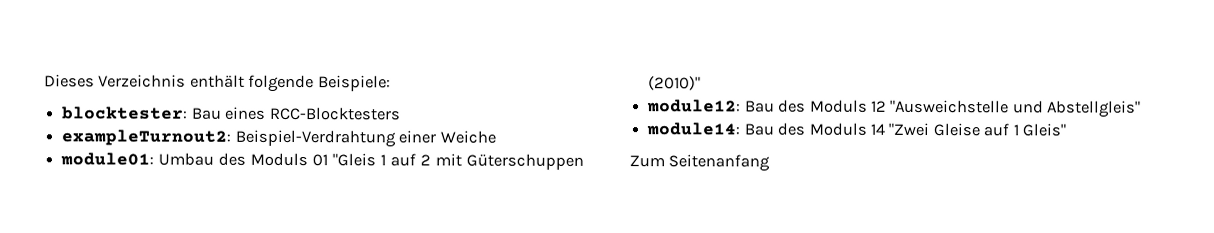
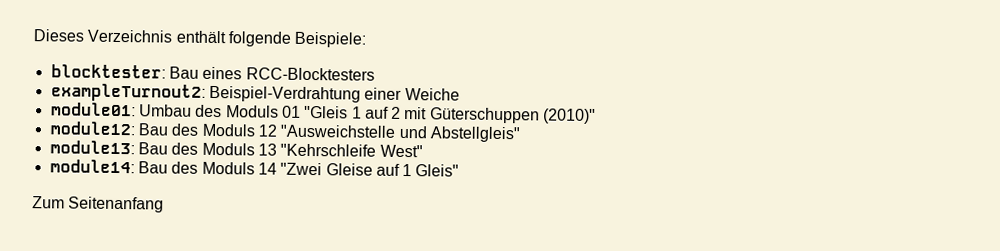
+ module13: Bau des Moduls 13 "Kehrschleife West"

